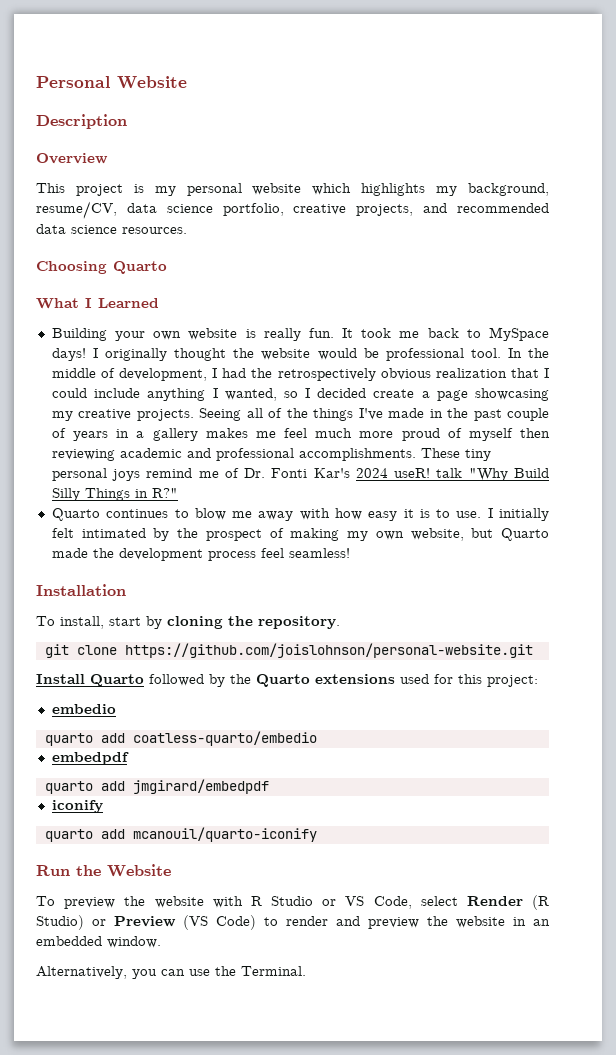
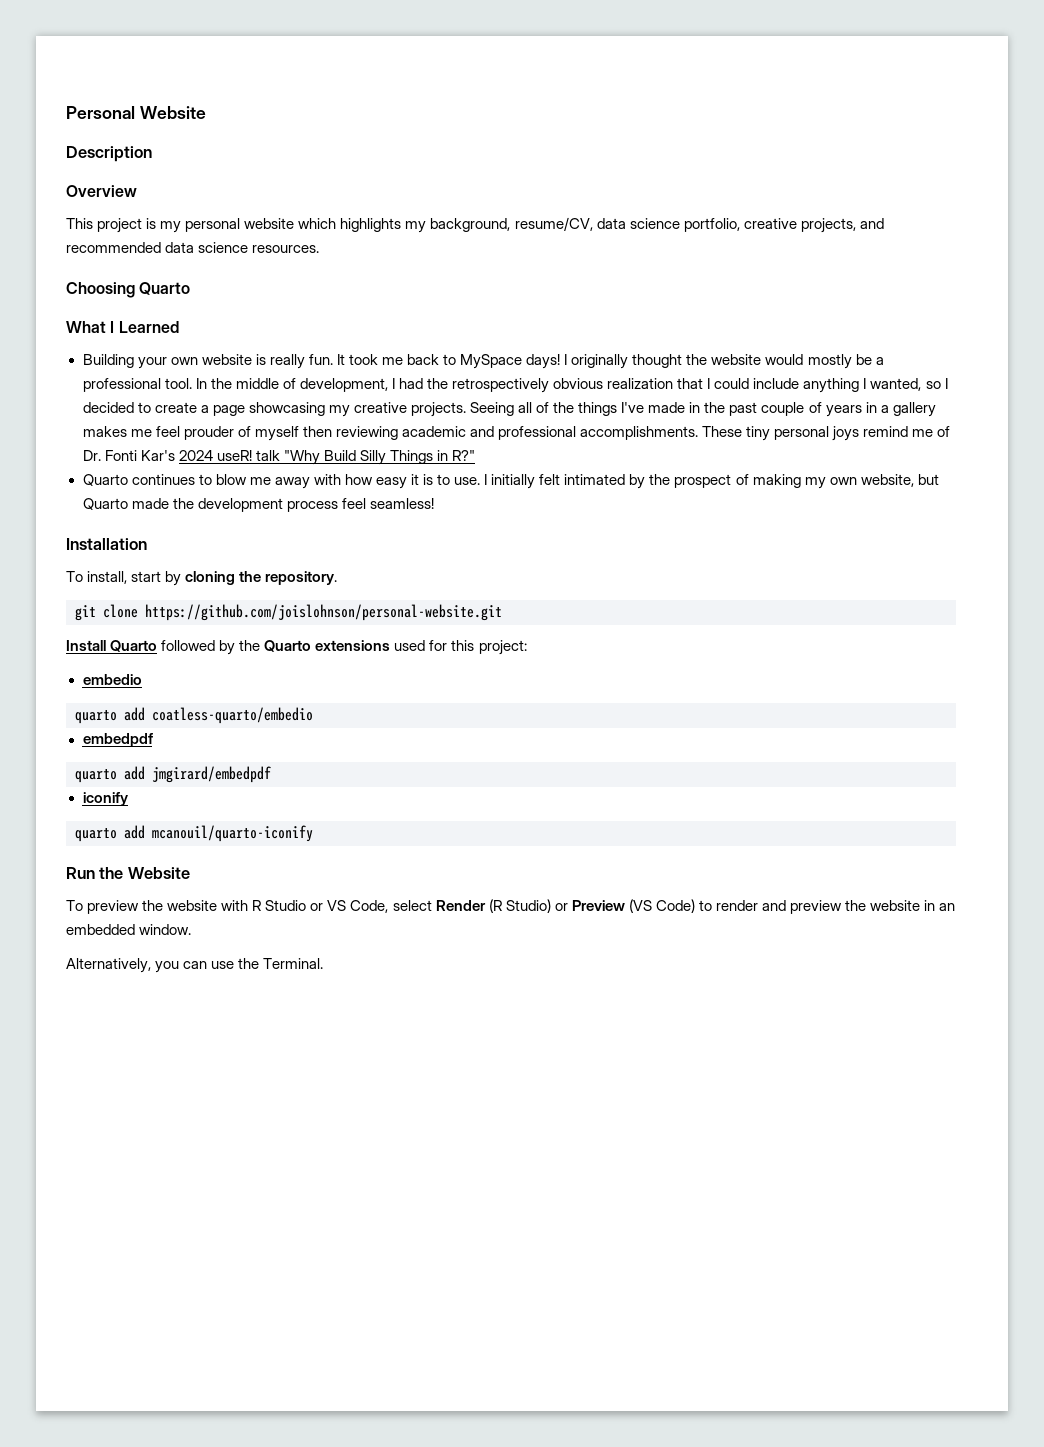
- I originally thought the website would be professional tool.
+ I originally thought the website would mostly be a professional tool.
- In the middle of development, I had the retrospectively obvious realization that I could include anything I wanted, so I decided create a page showcasing my creative projects.
+ In the middle of development, I had the retrospectively obvious realization that I could include anything I wanted, so I decided to create a page showcasing my creative projects.
- Seeing all of the things I've made in the past couple of years in a gallery makes me feel much more proud of myself then reviewing academic and professional accomplishments.
+ Seeing all of the things I've made in the past couple of years in a gallery makes me feel prouder of myself then reviewing academic and professional accomplishments.

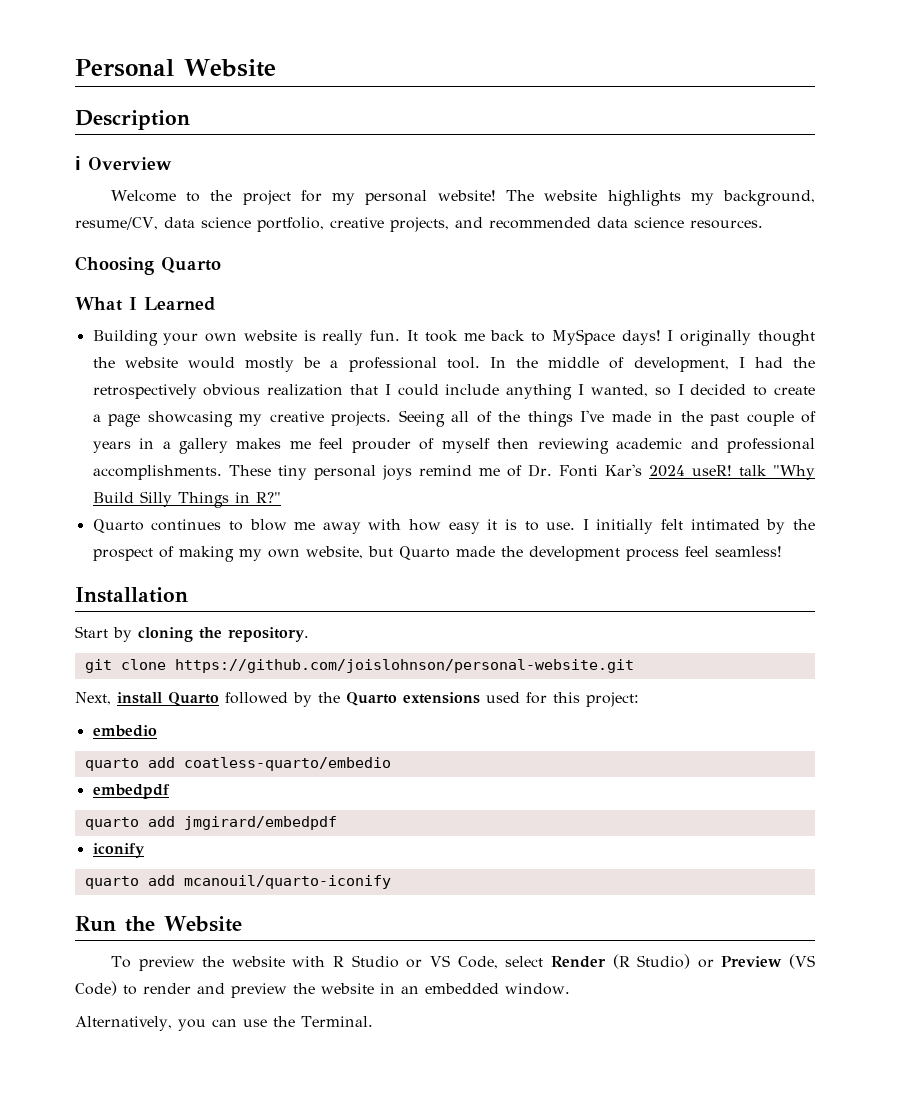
- Overview
+ ℹ Overview
- This project is my personal website which highlights my background, resume/CV, data science portfolio, creative projects, and recommended data science resources.
+ Welcome to the project for my personal website! The website highlights my background, resume/CV, data science portfolio, creative projects, and recommended data science resources.
- To install, start by cloning the repository.
+ Start by cloning the repository.
- Install Quarto followed by the Quarto extensions used for this project:
+ Next, install Quarto followed by the Quarto extensions used for this project:

